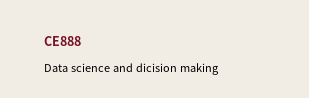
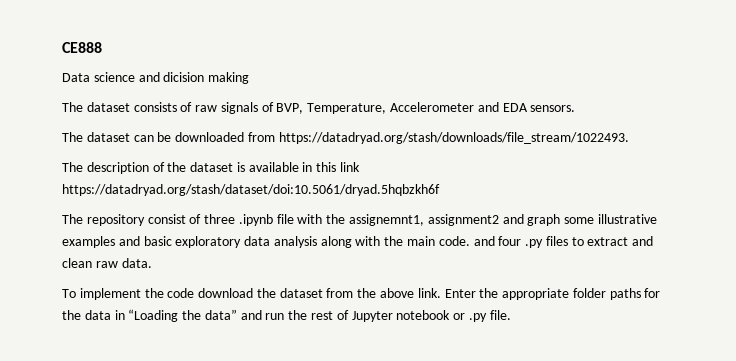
+ The dataset consists of raw signals of BVP, Temperature, Accelerometer and EDA sensors.
+ The dataset can be downloaded from https://datadryad.org/stash/downloads/file_stream/1022493.
+ The description of the dataset is available in this link https://datadryad.org/stash/dataset/doi:10.5061/dryad.5hqbzkh6f
+ The repository consist of three .ipynb file with the assignemnt1, assignment2 and graph some illustrative examples and basic exploratory data analysis along with the main code. and four .py files to extract and clean raw data.
+ To implement the code download the dataset from the above link. Enter the appropriate folder paths for the data in “Loading the data” and run the rest of Jupyter notebook or .py file.

